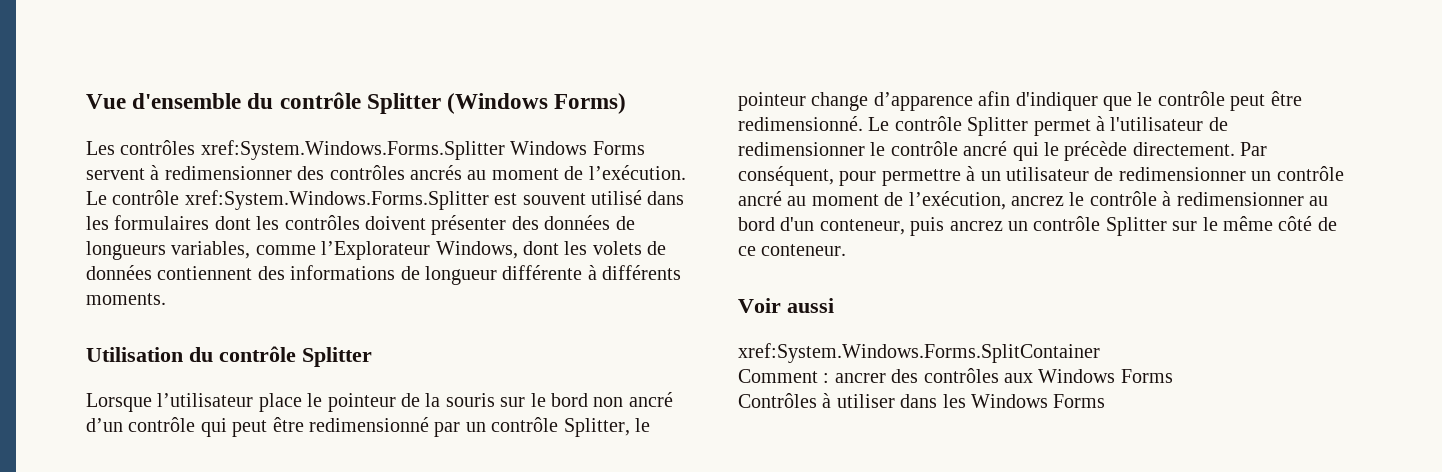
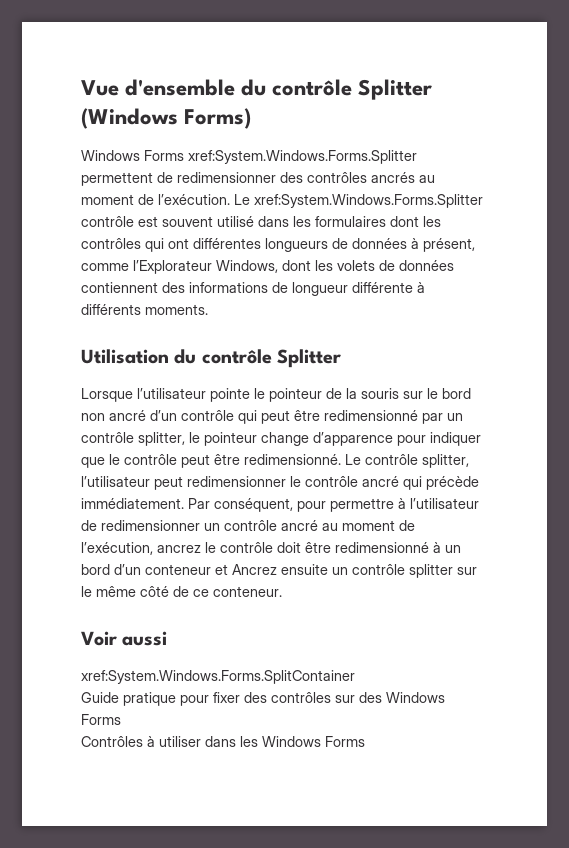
- Les contrôles xref:System.Windows.Forms.Splitter Windows Forms servent à redimensionner des contrôles ancrés au moment de l’exécution.
+ Windows Forms xref:System.Windows.Forms.Splitter permettent de redimensionner des contrôles ancrés au moment de l’exécution.
- Le contrôle xref:System.Windows.Forms.Splitter est souvent utilisé dans les formulaires dont les contrôles doivent présenter des données de longueurs variables, comme l’Explorateur Windows, dont les volets de données contiennent des informations de longueur différente à différents moments.
+ Le xref:System.Windows.Forms.Splitter contrôle est souvent utilisé dans les formulaires dont les contrôles qui ont différentes longueurs de données à présent, comme l’Explorateur Windows, dont les volets de données contiennent des informations de longueur différente à différents moments.
- Lorsque l’utilisateur place le pointeur de la souris sur le bord non ancré d’un contrôle qui peut être redimensionné par un contrôle Splitter, le pointeur change d’apparence afin d'indiquer que le contrôle peut être redimensionné.
+ Lorsque l’utilisateur pointe le pointeur de la souris sur le bord non ancré d’un contrôle qui peut être redimensionné par un contrôle splitter, le pointeur change d’apparence pour indiquer que le contrôle peut être redimensionné.
- Le contrôle Splitter permet à l'utilisateur de redimensionner le contrôle ancré qui le précède directement.
+ Le contrôle splitter, l’utilisateur peut redimensionner le contrôle ancré qui précède immédiatement.
- Par conséquent, pour permettre à un utilisateur de redimensionner un contrôle ancré au moment de l’exécution, ancrez le contrôle à redimensionner au bord d'un conteneur, puis ancrez un contrôle Splitter sur le même côté de ce conteneur.
+ Par conséquent, pour permettre à l’utilisateur de redimensionner un contrôle ancré au moment de l’exécution, ancrez le contrôle doit être redimensionné à un bord d’un conteneur et Ancrez ensuite un contrôle splitter sur le même côté de ce conteneur.
- Comment : ancrer des contrôles aux Windows Forms
+ Guide pratique pour fixer des contrôles sur des Windows Forms

